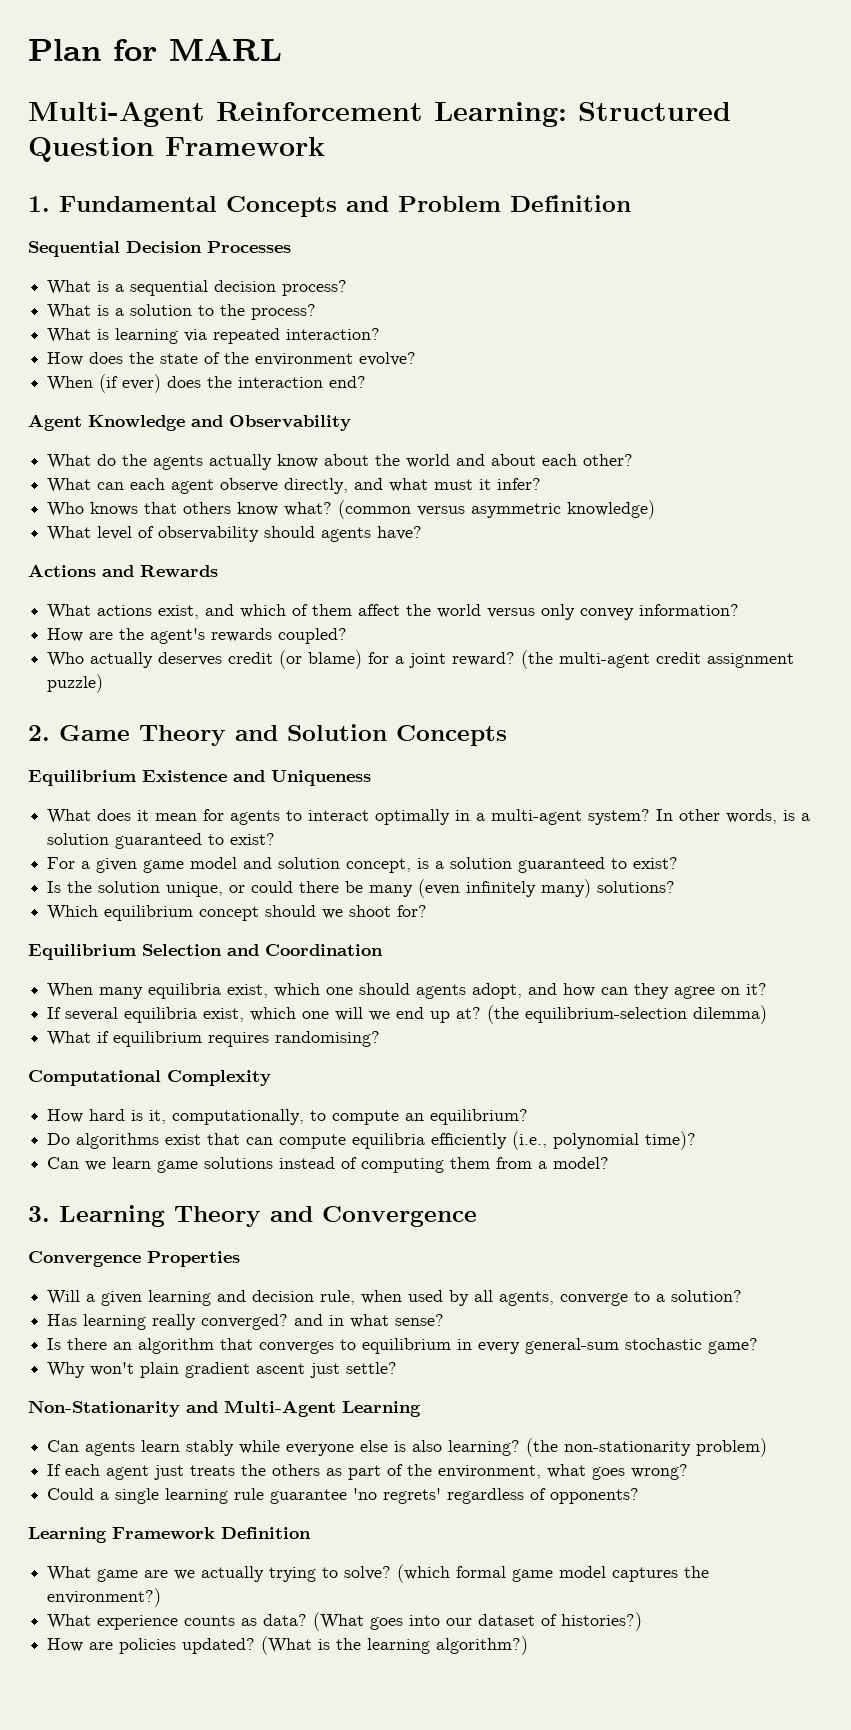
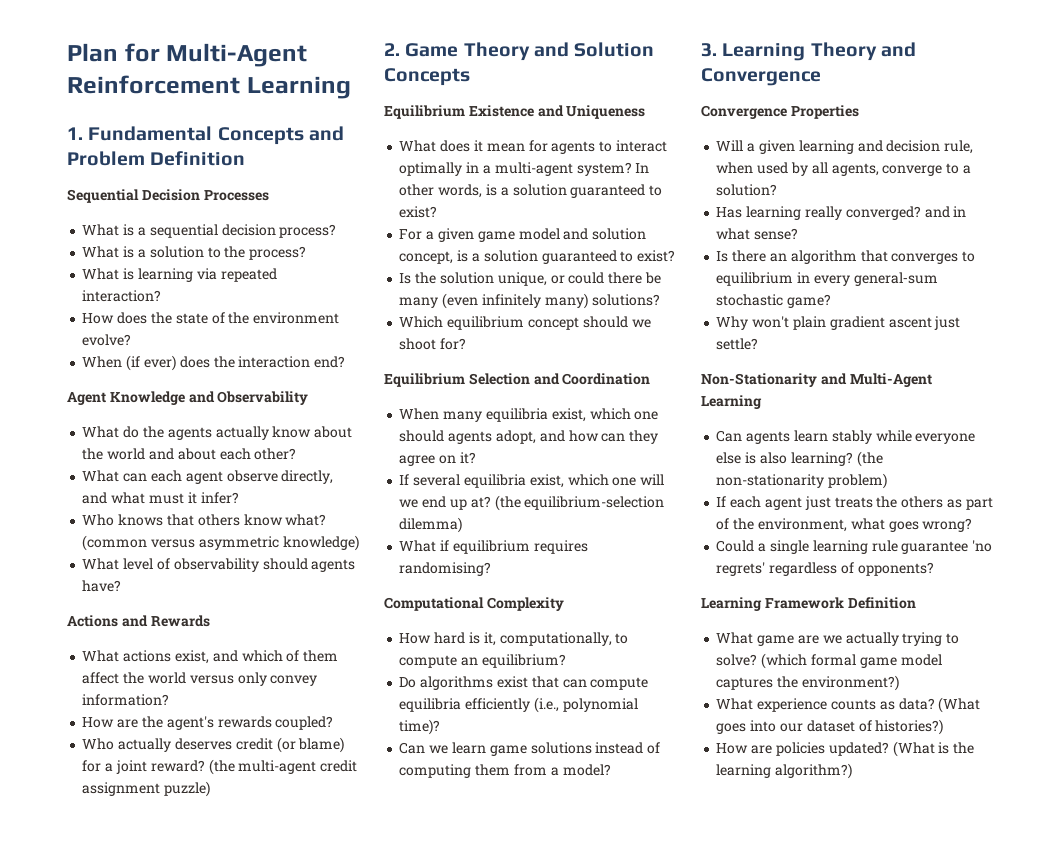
- Plan for MARL
- Multi-Agent Reinforcement Learning: Structured Question Framework
+ Plan for Multi-Agent Reinforcement Learning

